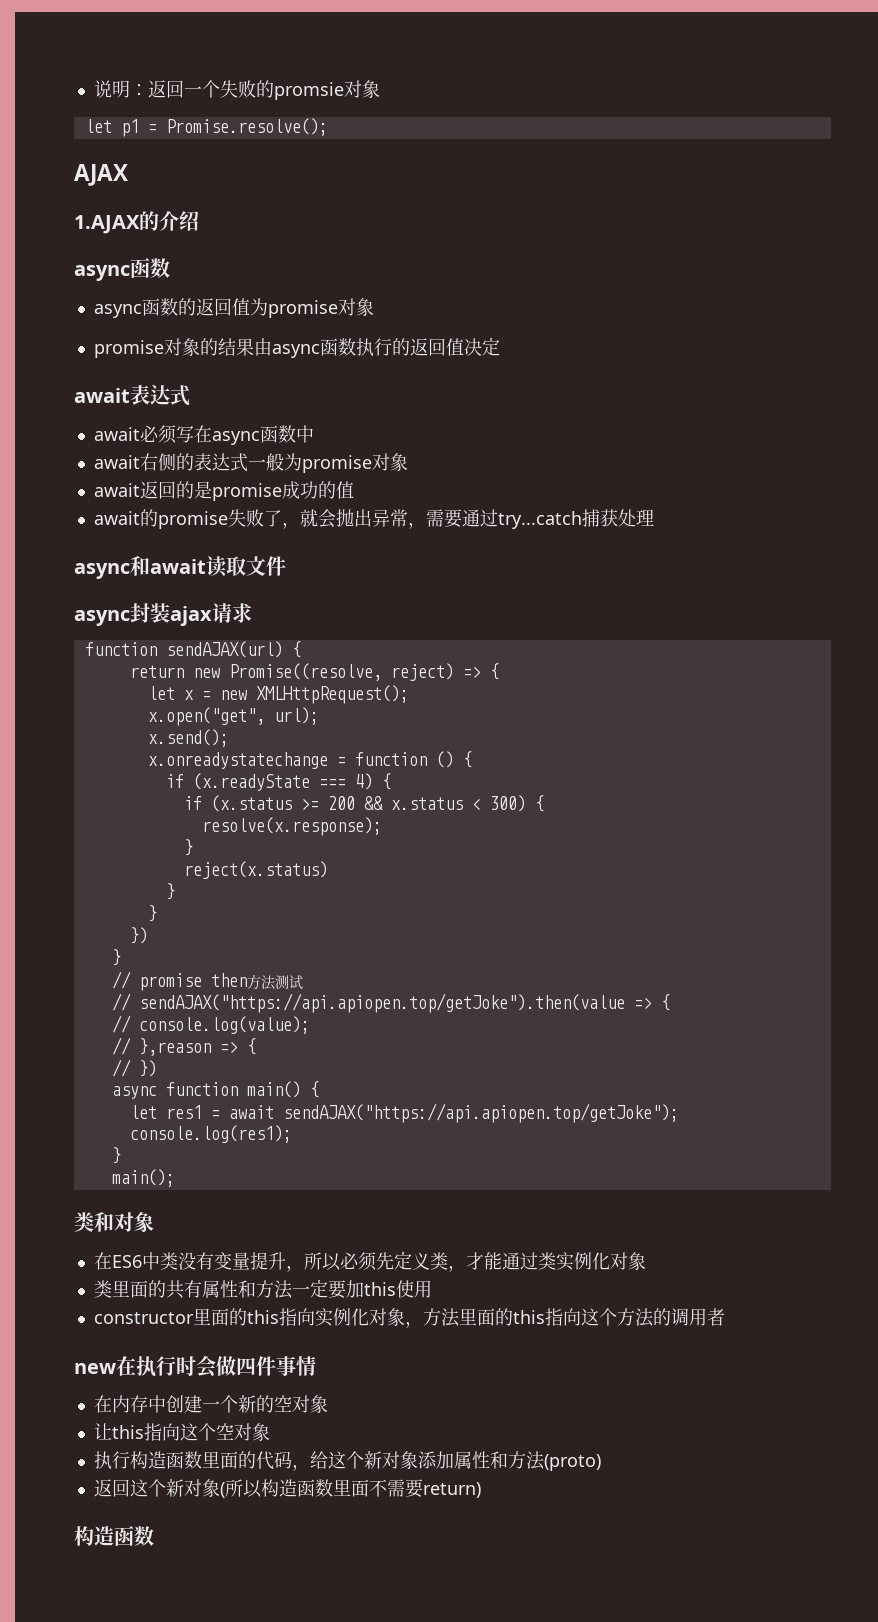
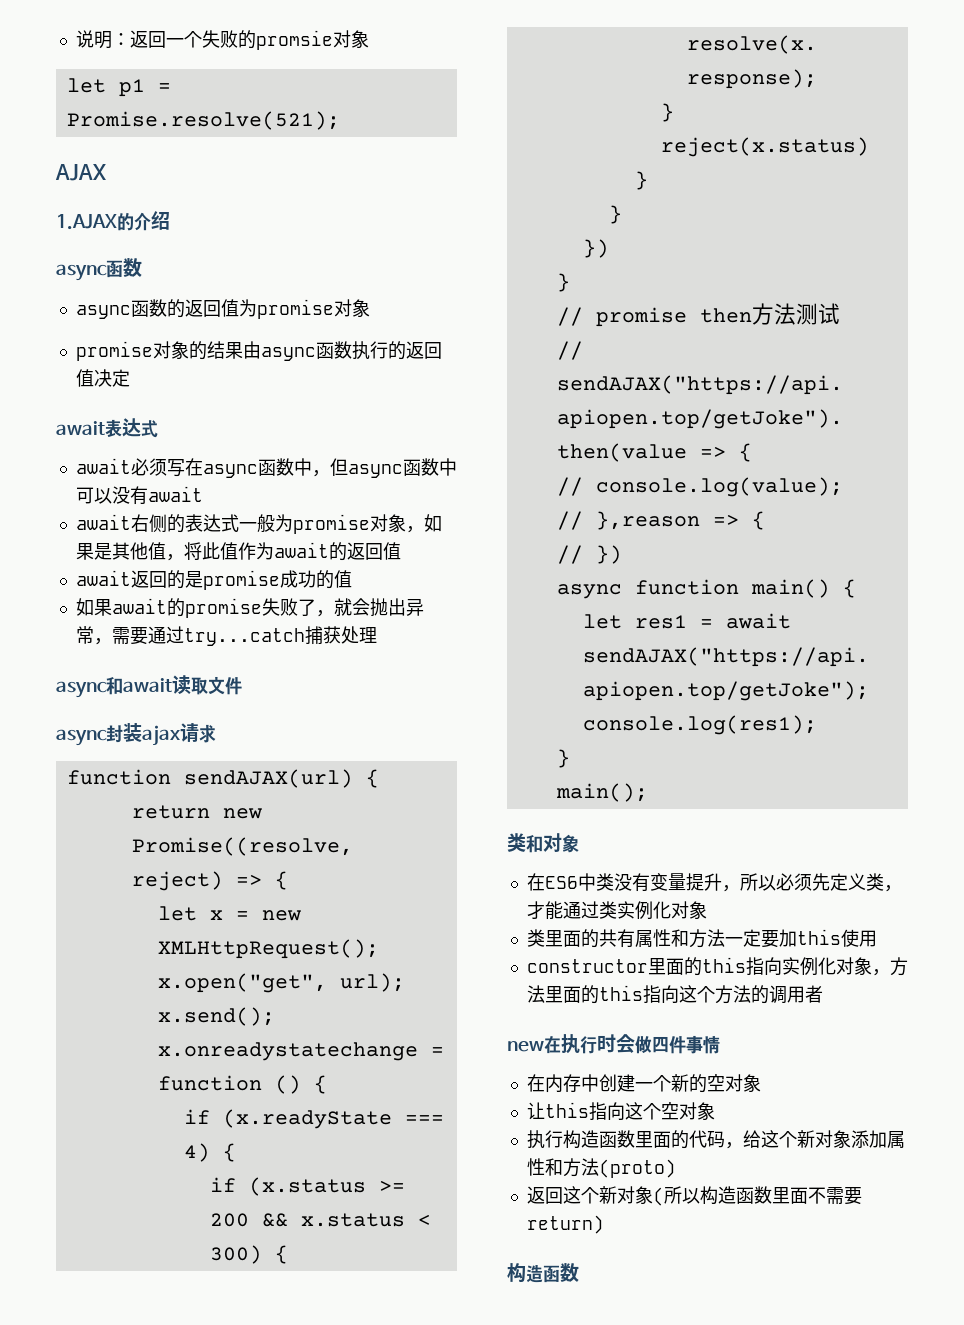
- let p1 = Promise.resolve();
+ let p1 = Promise.resolve(521);
- await必须写在async函数中
+ await必须写在async函数中，但async函数中可以没有await
- await右侧的表达式一般为promise对象
+ await右侧的表达式一般为promise对象，如果是其他值，将此值作为await的返回值
- await的promise失败了，就会抛出异常，需要通过try...catch捕获处理
+ 如果await的promise失败了，就会抛出异常，需要通过try...catch捕获处理

